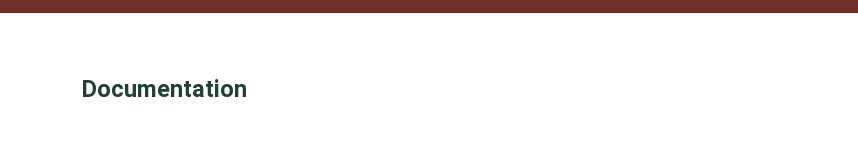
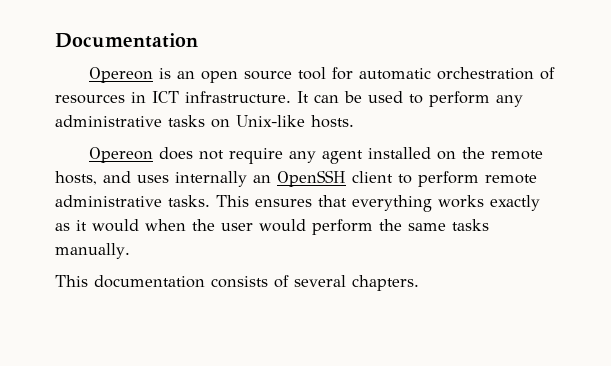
+ Opereon is an open source tool for automatic orchestration of resources in ICT infrastructure. It can be used to perform any administrative tasks on Unix-like hosts.
+ Opereon does not require any agent installed on the remote hosts, and uses internally an OpenSSH client to perform remote administrative tasks. This ensures that everything works exactly as it would when the user would perform the same tasks manually.
+ This documentation consists of several chapters.

